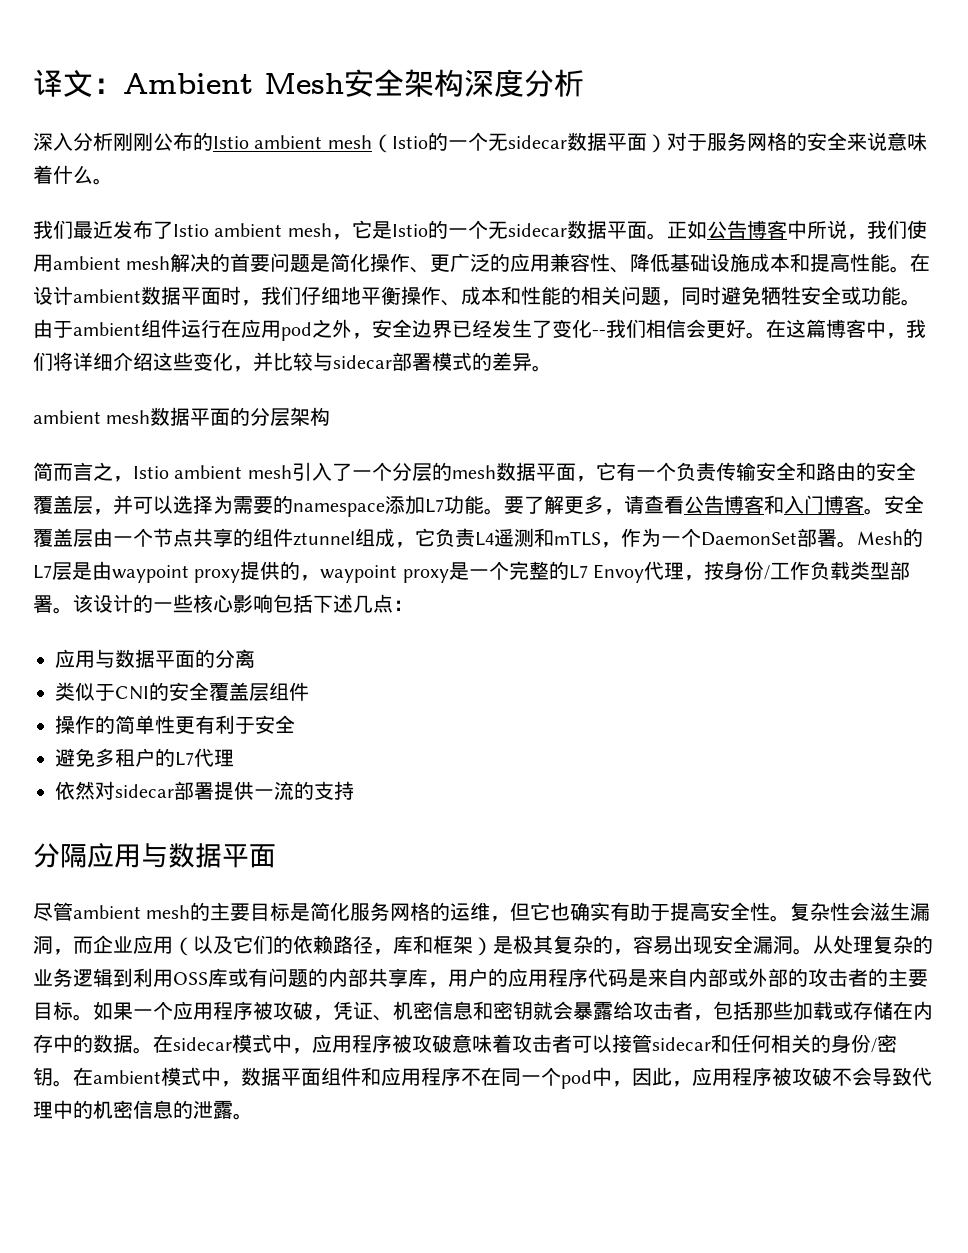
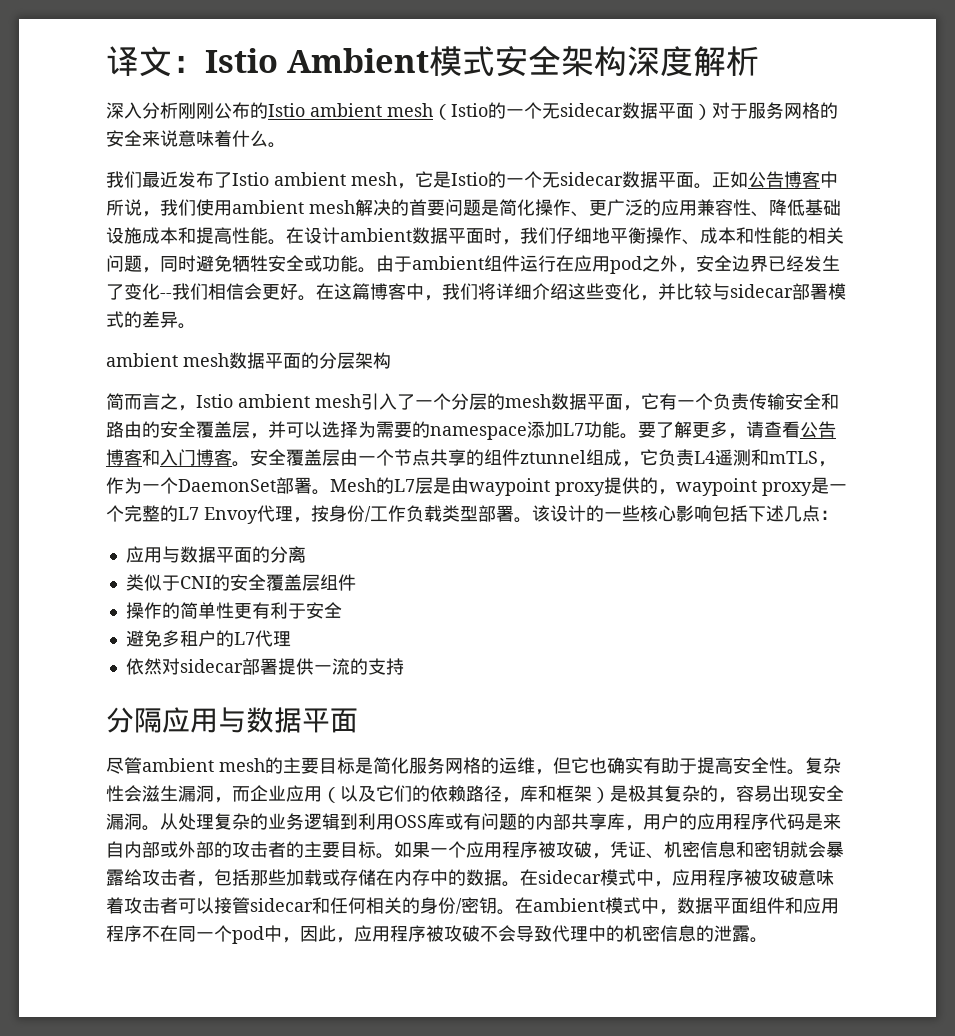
- 译文：Ambient Mesh安全架构深度分析
+ 译文：Istio Ambient模式安全架构深度解析

